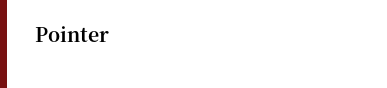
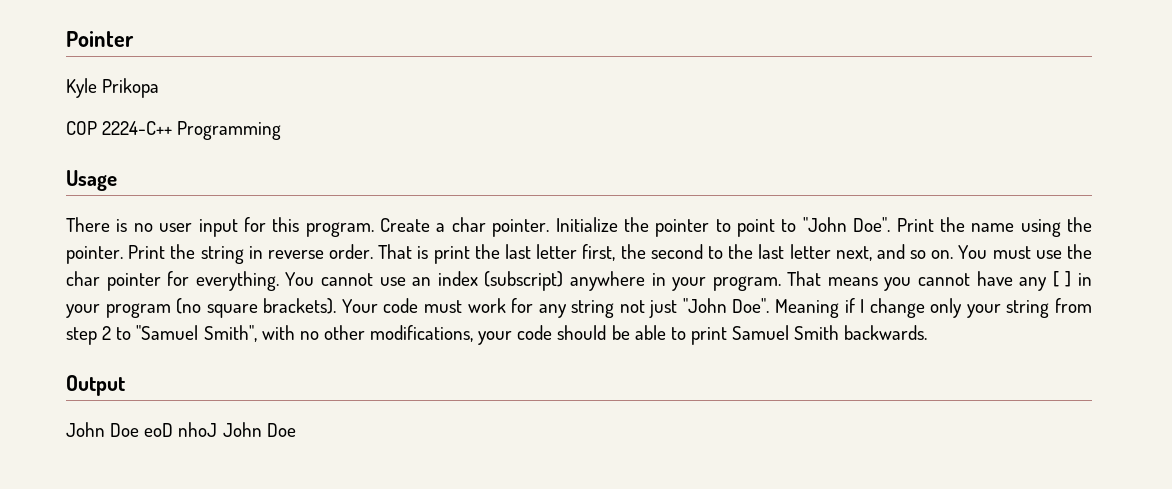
+ Kyle Prikopa
+ COP 2224-C++ Programming
+ Usage
+ There is no user input for this program. Create a char pointer. Initialize the pointer to point to "John Doe". Print the name using the pointer. Print the string in reverse order. That is print the last letter first, the second to the last letter next, and so on. You must use the char pointer for everything. You cannot use an index (subscript) anywhere in your program. That means you cannot have any [ ] in your program (no square brackets). Your code must work for any string not just "John Doe". Meaning if I change only your string from step 2 to "Samuel Smith", with no other modifications, your code should be able to print Samuel Smith backwards.
+ Output
+ John Doe eoD nhoJ John Doe

